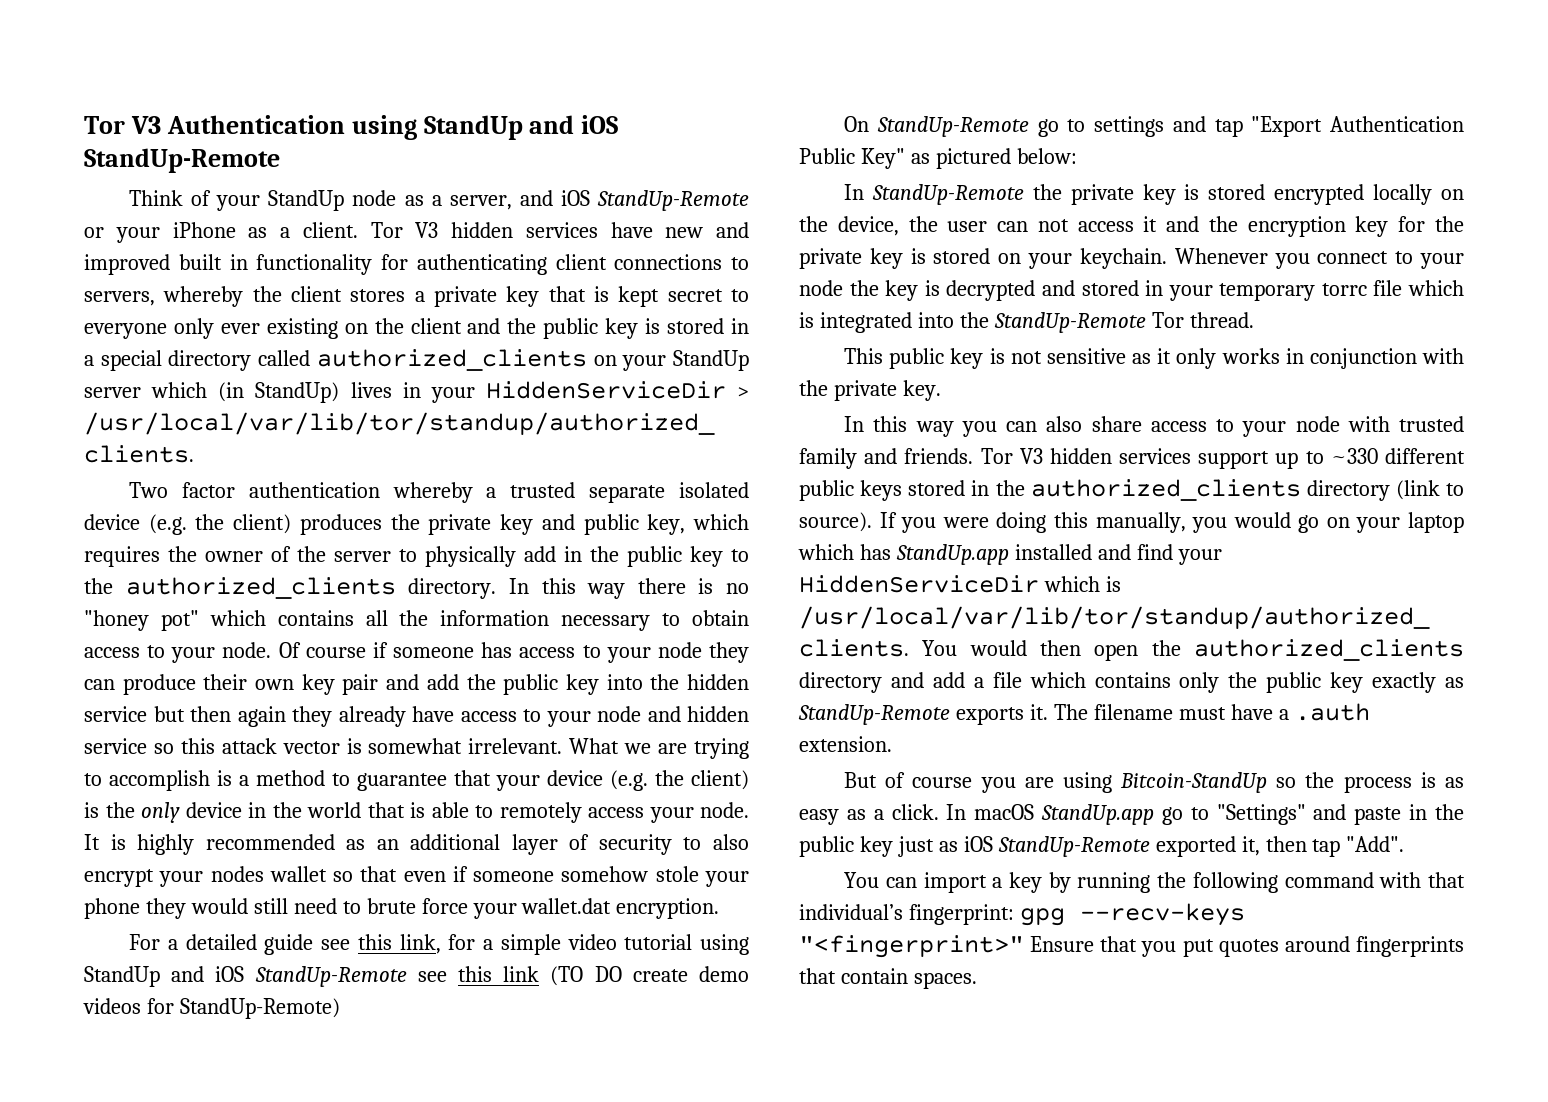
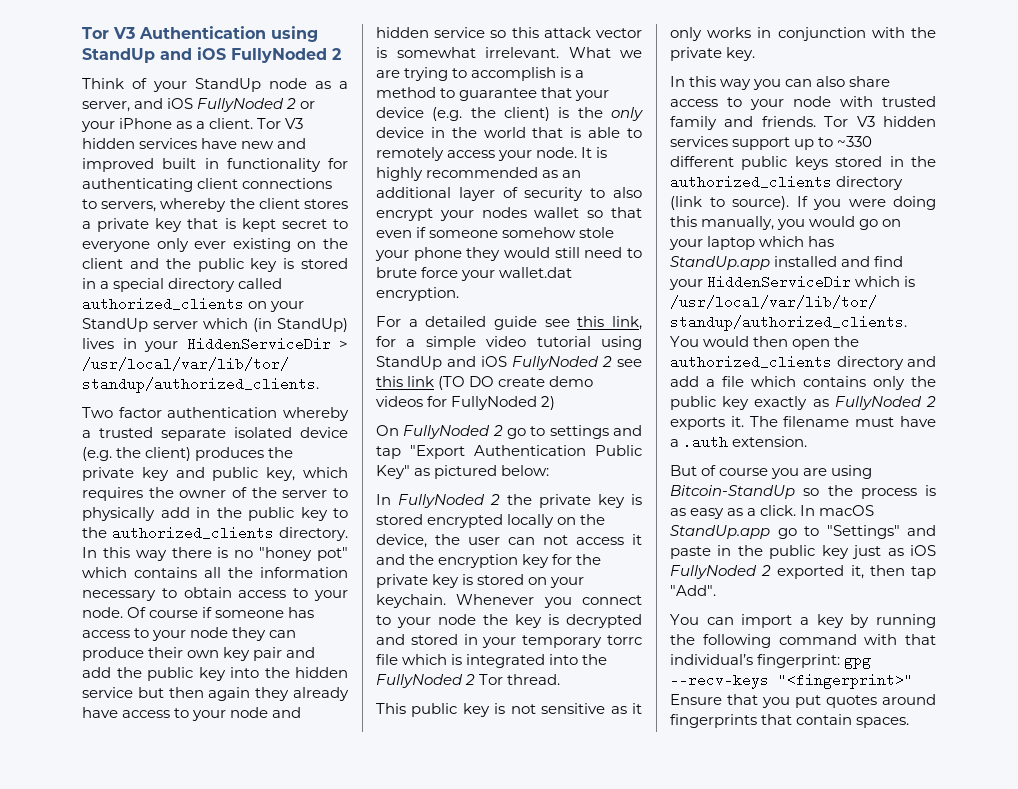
- Tor V3 Authentication using StandUp and iOS StandUp-Remote
+ Tor V3 Authentication using StandUp and iOS FullyNoded 2
- Think of your StandUp node as a server, and iOS StandUp-Remote or your iPhone as a client.
+ Think of your StandUp node as a server, and iOS FullyNoded 2 or your iPhone as a client.
- For a detailed guide see this link, for a simple video tutorial using StandUp and iOS StandUp-Remote see this link (TO DO create demo videos for StandUp-Remote)
+ For a detailed guide see this link, for a simple video tutorial using StandUp and iOS FullyNoded 2 see this link (TO DO create demo videos for FullyNoded 2)
- On StandUp-Remote go to settings and tap "Export Authentication Public Key" as pictured below:
+ On FullyNoded 2 go to settings and tap "Export Authentication Public Key" as pictured below:
- In StandUp-Remote the private key is stored encrypted locally on the device, the user can not access it and the encryption key for the private key is stored on your keychain.
+ In FullyNoded 2 the private key is stored encrypted locally on the device, the user can not access it and the encryption key for the private key is stored on your keychain.
- Whenever you connect to your node the key is decrypted and stored in your temporary torrc file which is integrated into the StandUp-Remote Tor thread.
+ Whenever you connect to your node the key is decrypted and stored in your temporary torrc file which is integrated into the FullyNoded 2 Tor thread.
- You would then open the authorized_clients directory and add a file which contains only the public key exactly as StandUp-Remote exports it.
+ You would then open the authorized_clients directory and add a file which contains only the public key exactly as FullyNoded 2 exports it.
- In macOS StandUp.app go to "Settings" and paste in the public key just as iOS StandUp-Remote exported it, then tap "Add".
+ In macOS StandUp.app go to "Settings" and paste in the public key just as iOS FullyNoded 2 exported it, then tap "Add".

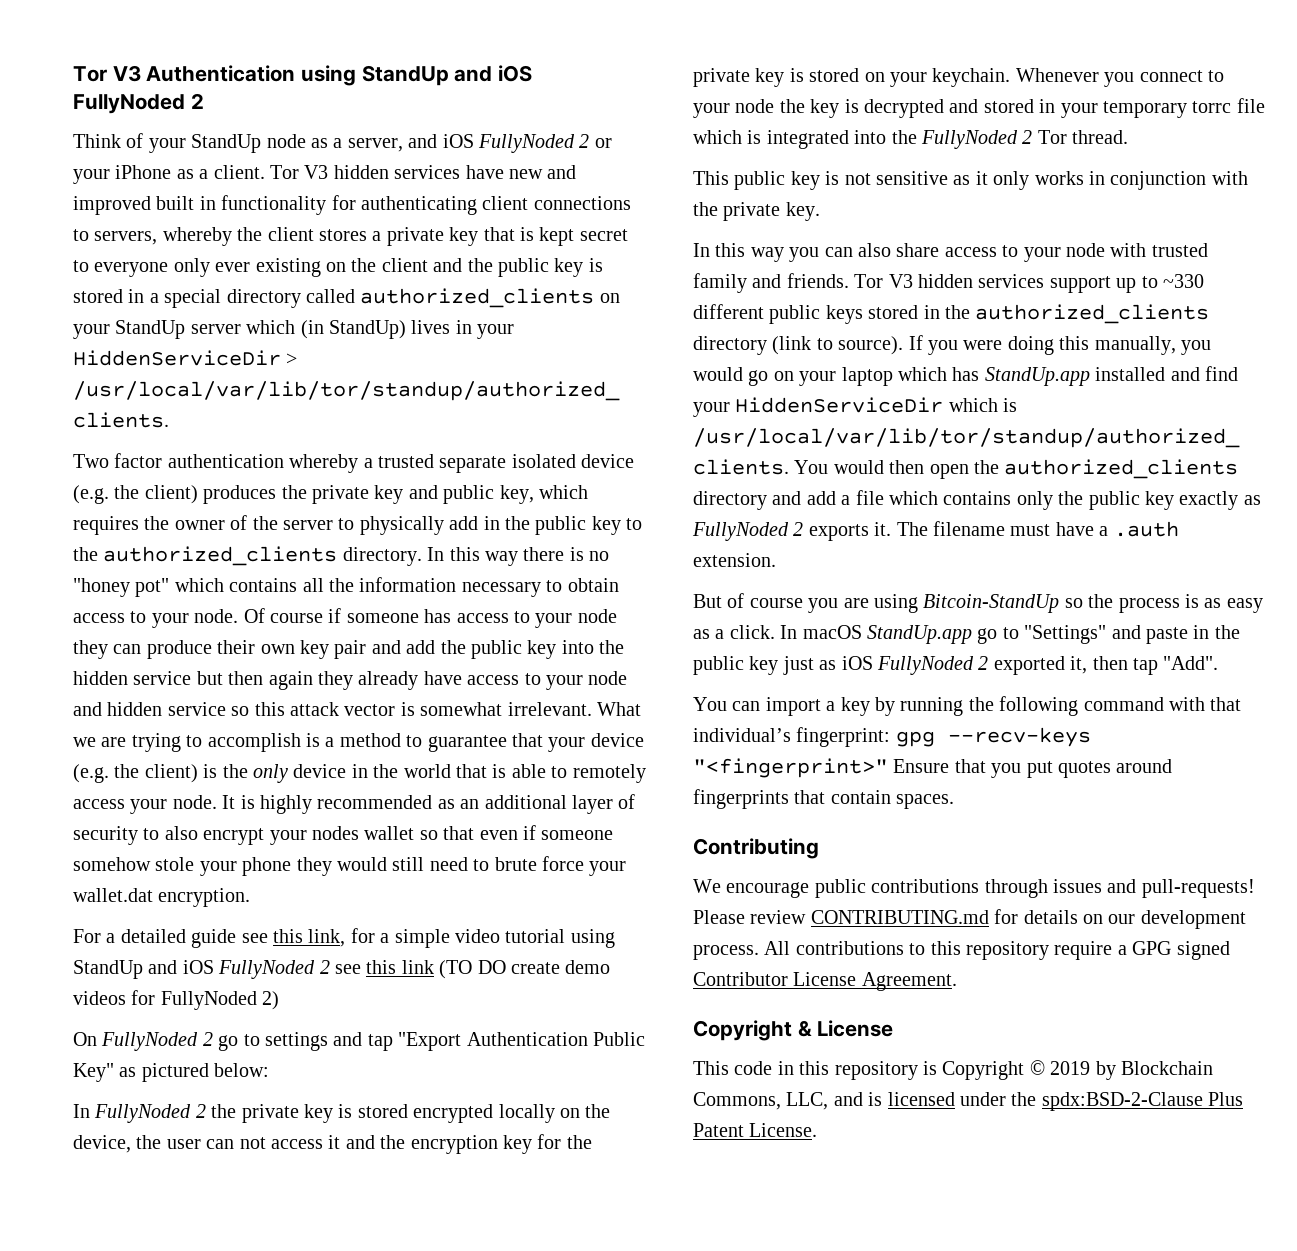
+ Contributing
+ We encourage public contributions through issues and pull-requests! Please review CONTRIBUTING.md for details on our development process. All contributions to this repository require a GPG signed Contributor License Agreement.
+ Copyright & License
+ This code in this repository is Copyright © 2019 by Blockchain Commons, LLC, and is licensed under the spdx:BSD-2-Clause Plus Patent License.

